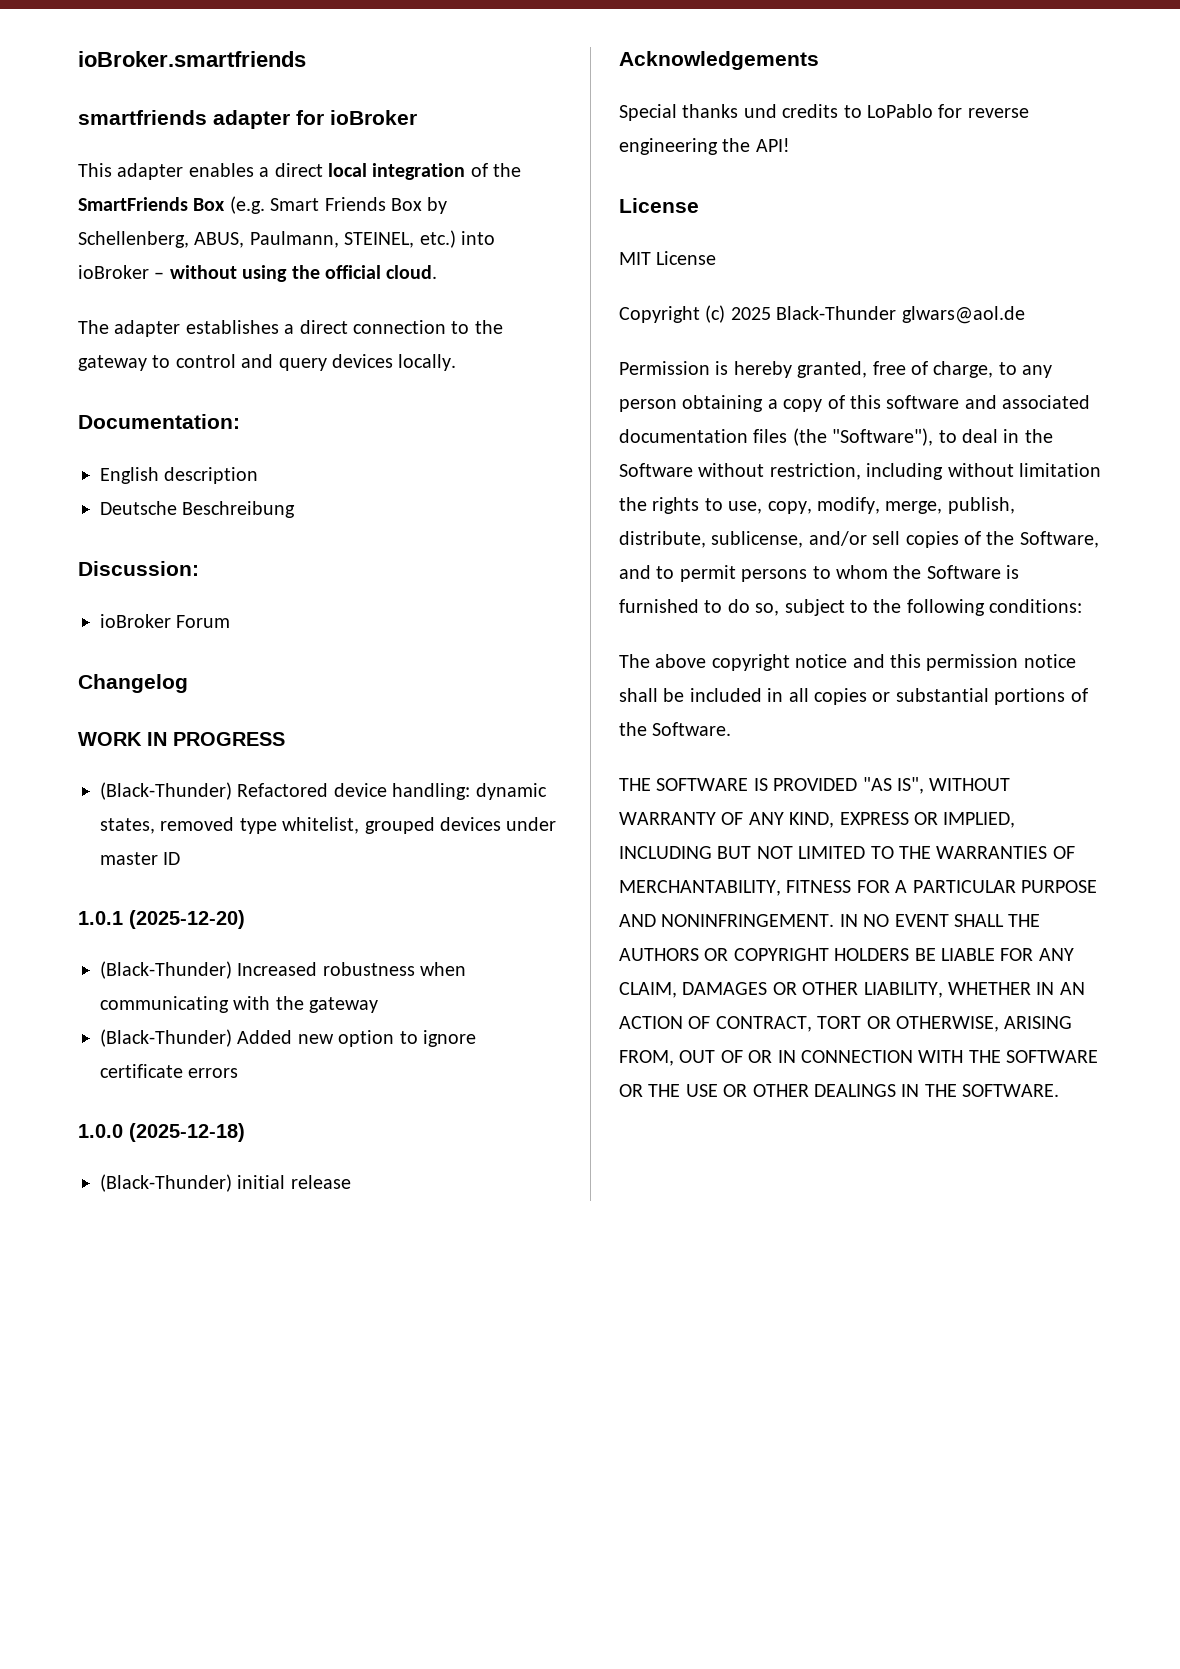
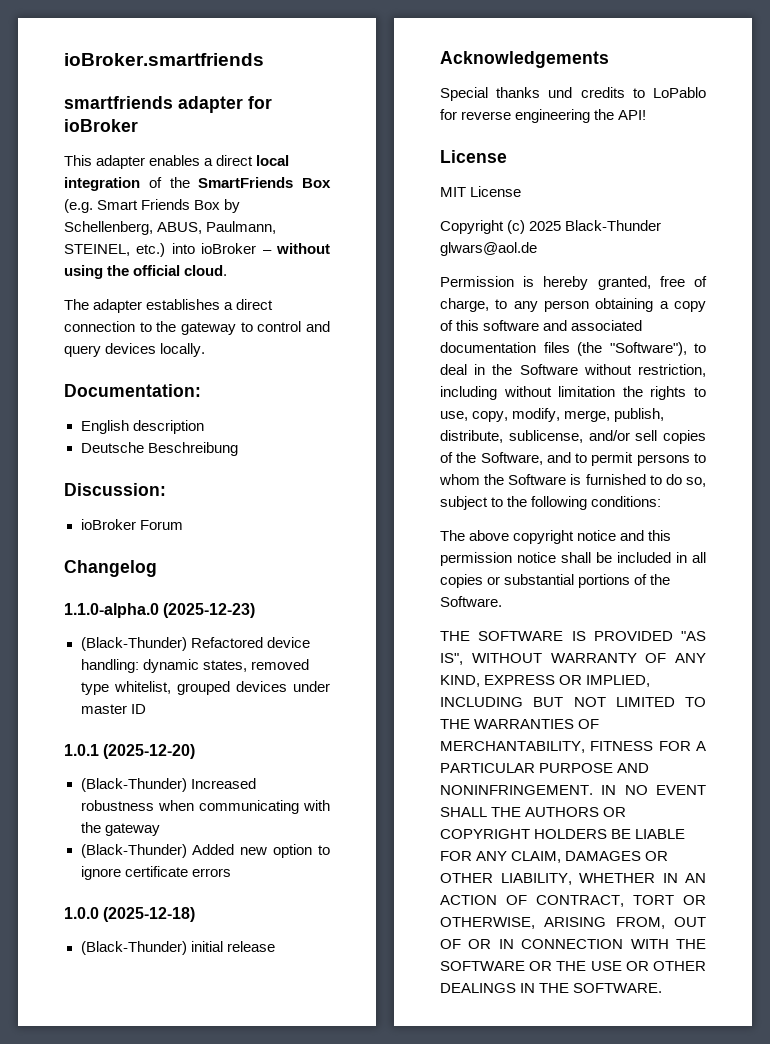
- WORK IN PROGRESS
+ 1.1.0-alpha.0 (2025-12-23)

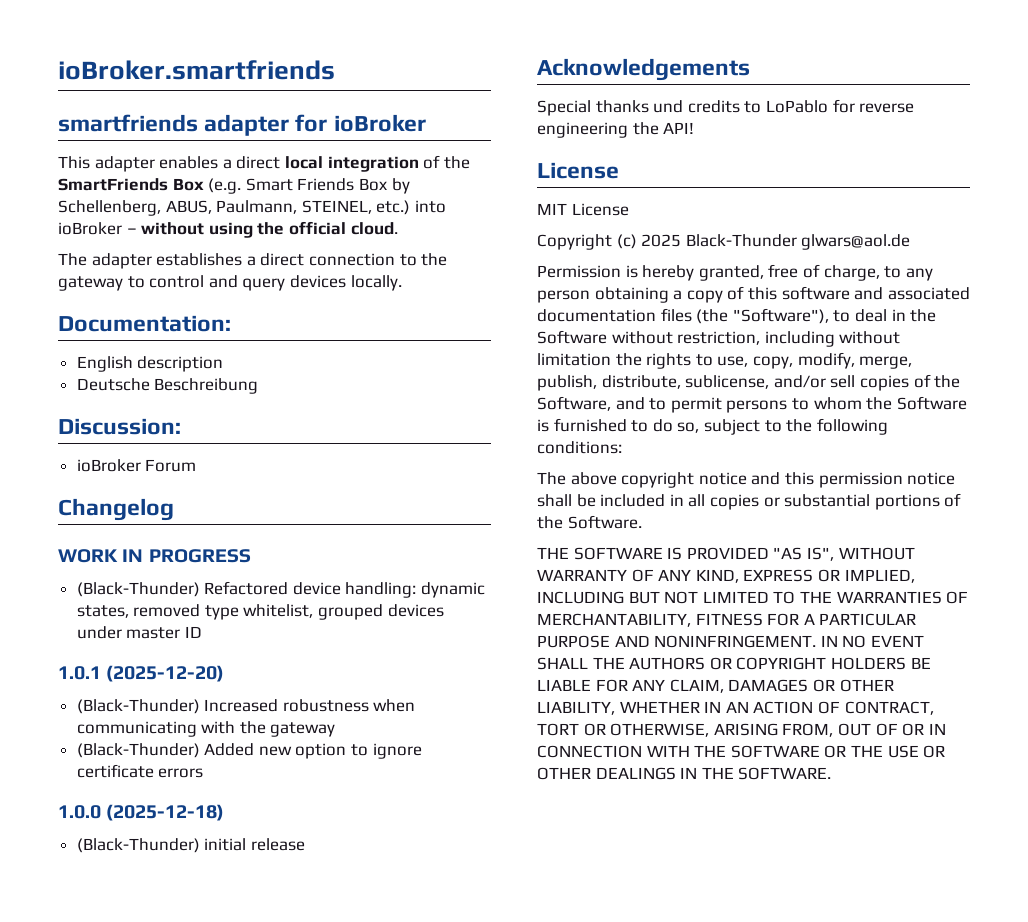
- 1.1.0-alpha.0 (2025-12-23)
+ WORK IN PROGRESS

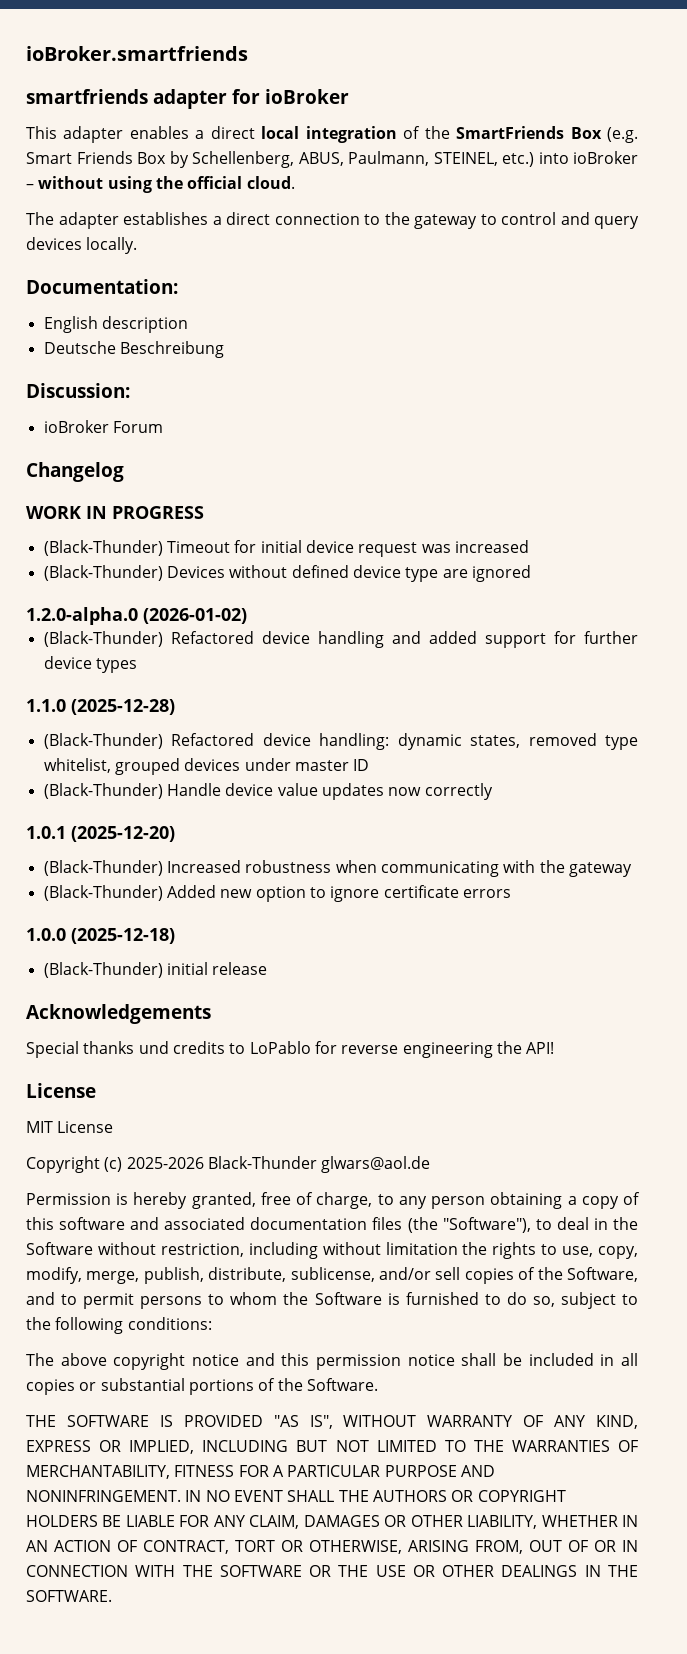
+ (Black-Thunder) Timeout for initial device request was increased
+ (Black-Thunder) Devices without defined device type are ignored
+ 1.2.0-alpha.0 (2026-01-02)
+ (Black-Thunder) Refactored device handling and added support for further device types
+ 1.1.0 (2025-12-28)
+ (Black-Thunder) Handle device value updates now correctly
- Copyright (c) 2025 Black-Thunder glwars@aol.de
+ Copyright (c) 2025-2026 Black-Thunder glwars@aol.de

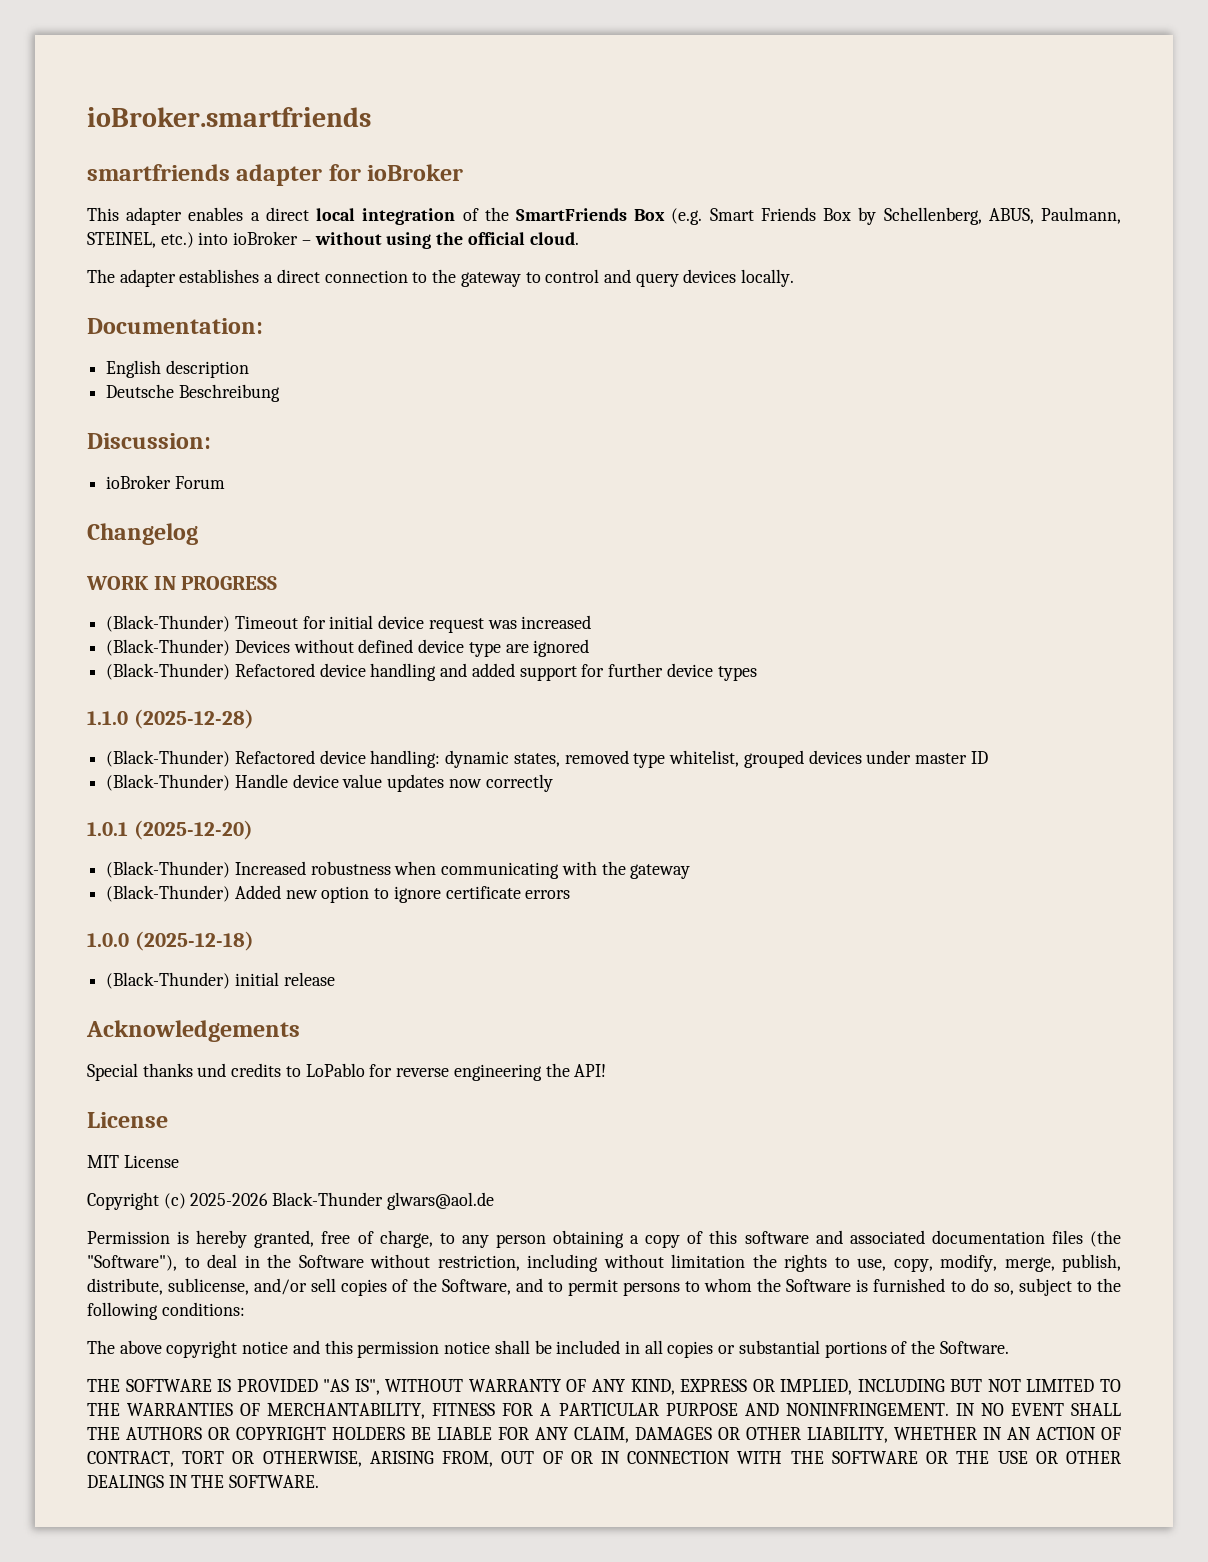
- 1.2.0-alpha.0 (2026-01-02)

